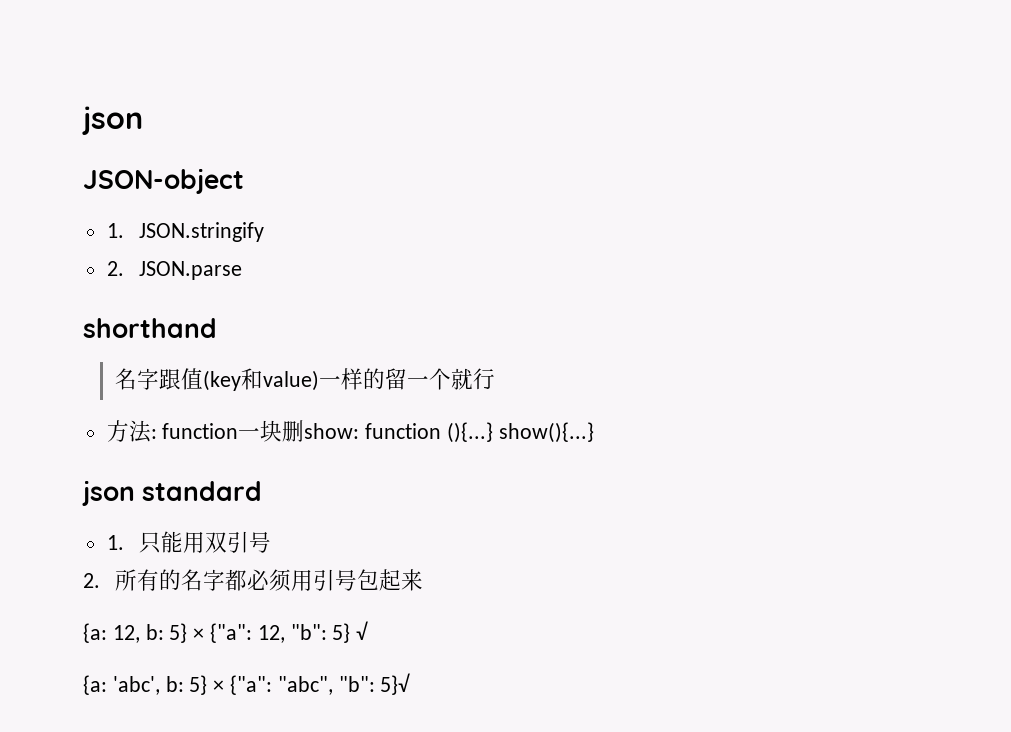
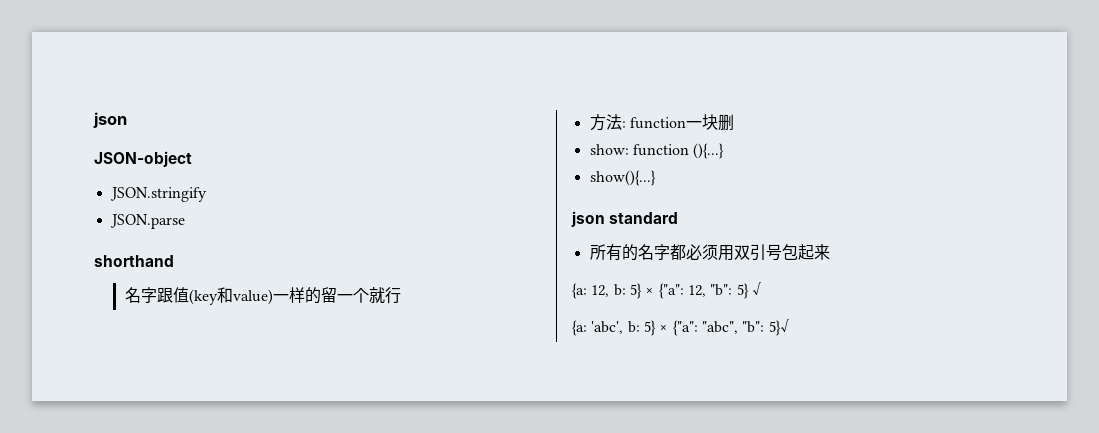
- 1. JSON.stringify
+ JSON.stringify
- 2. JSON.parse
+ JSON.parse
- 方法: function一块删show: function (){...} show(){...}
+ 方法: function一块删
+ show: function (){...}
+ show(){...}
- 1.只能用双引号
- 2.所有的名字都必须用引号包起来
+ 所有的名字都必须用双引号包起来

